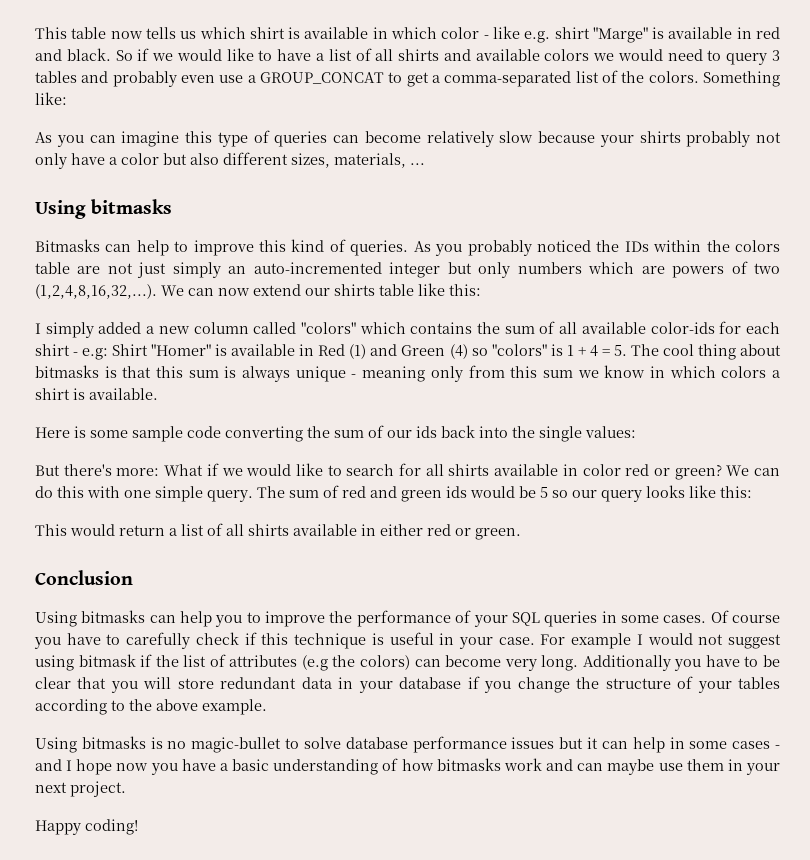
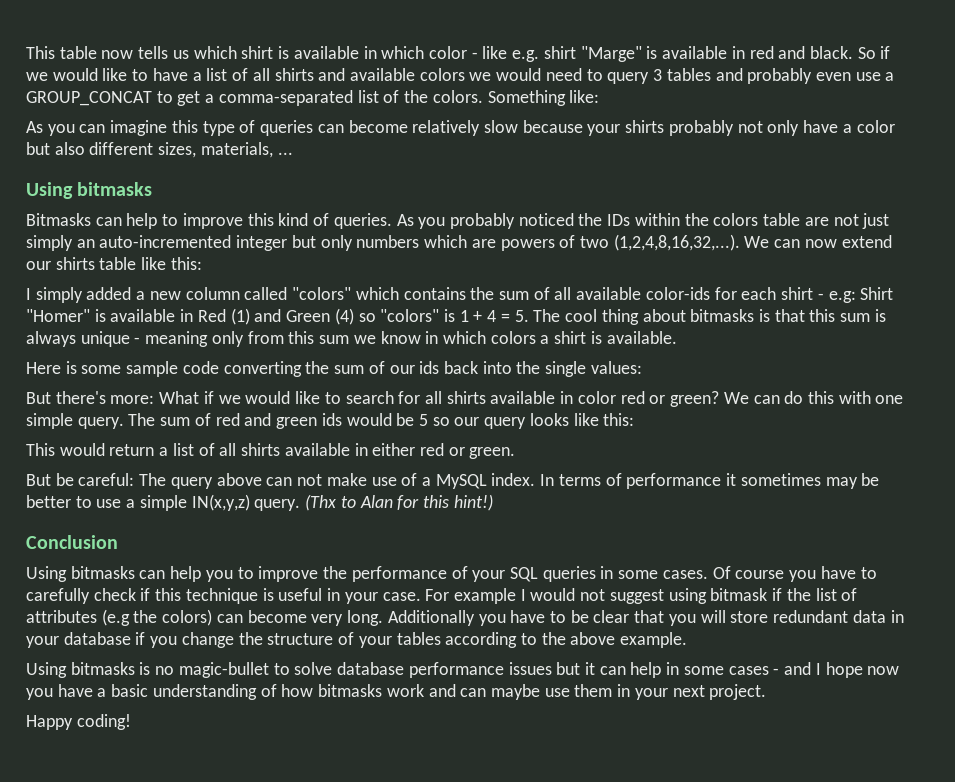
+ But be careful: The query above can not make use of a MySQL index. In terms of performance it sometimes may be better to use a simple IN(x,y,z) query. (Thx to Alan for this hint!)

